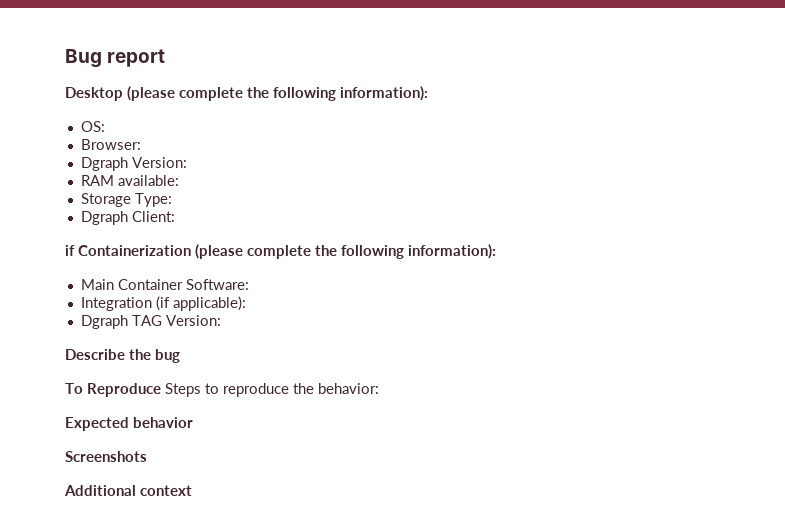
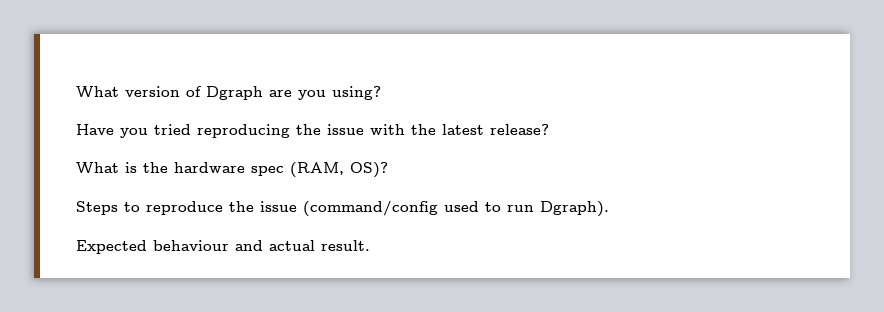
- Bug report
- Desktop (please complete the following information):
- OS:
- Browser:
- Dgraph Version:
- RAM available:
- Storage Type:
- Dgraph Client:
- if Containerization (please complete the following information):
- Main Container Software:
- Integration (if applicable):
- Dgraph TAG Version:
- Describe the bug
- To Reproduce Steps to reproduce the behavior:
- Expected behavior
- Screenshots
- Additional context
+ What version of Dgraph are you using?
+ Have you tried reproducing the issue with the latest release?
+ What is the hardware spec (RAM, OS)?
+ Steps to reproduce the issue (command/config used to run Dgraph).
+ Expected behaviour and actual result.

